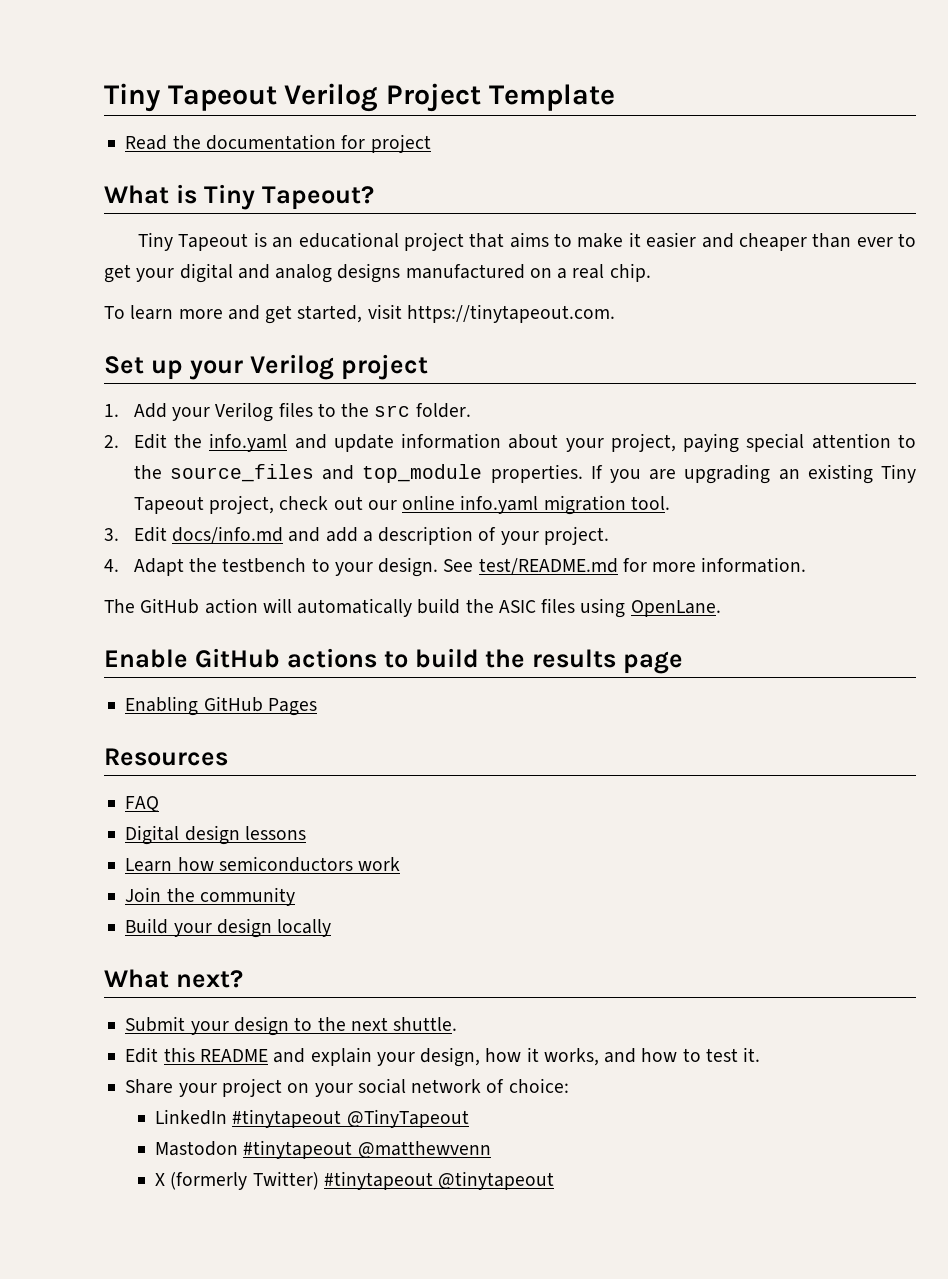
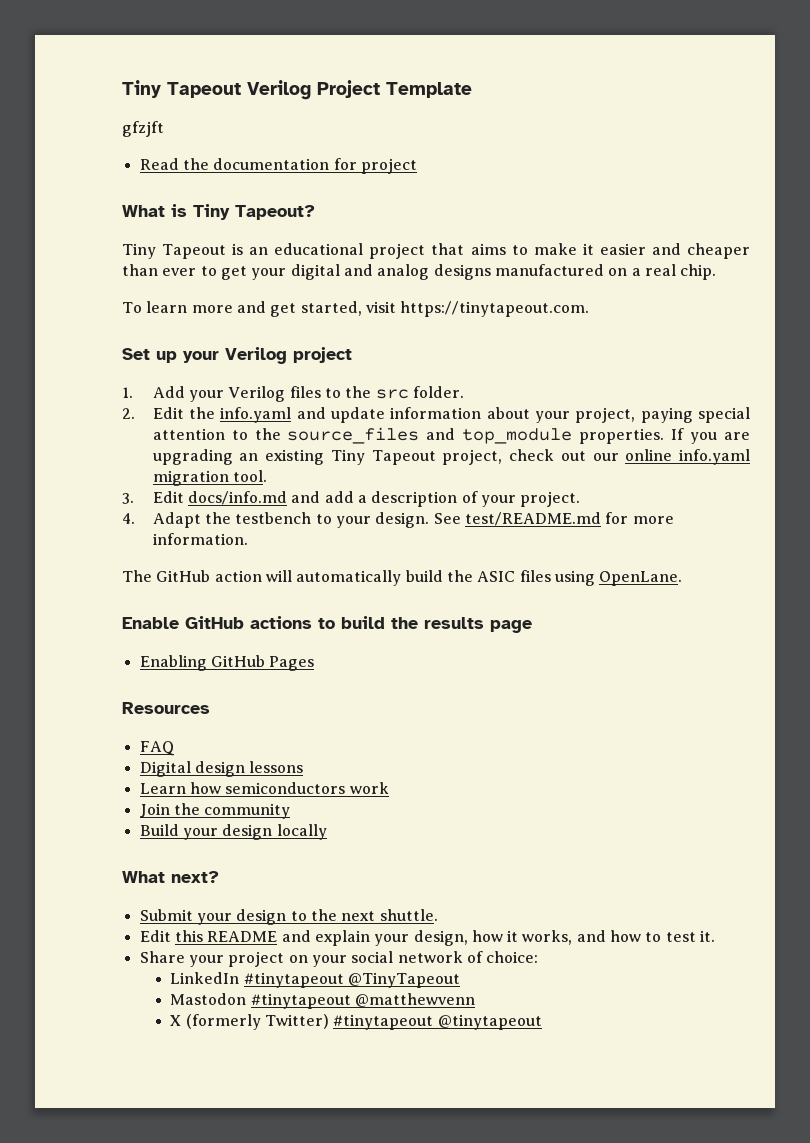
+ gfzjft

